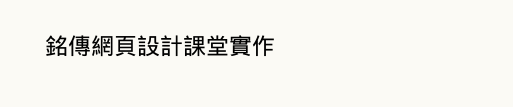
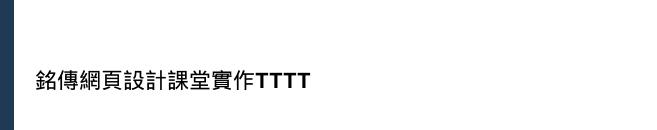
- 銘傳網頁設計課堂實作
+ 銘傳網頁設計課堂實作TTTT

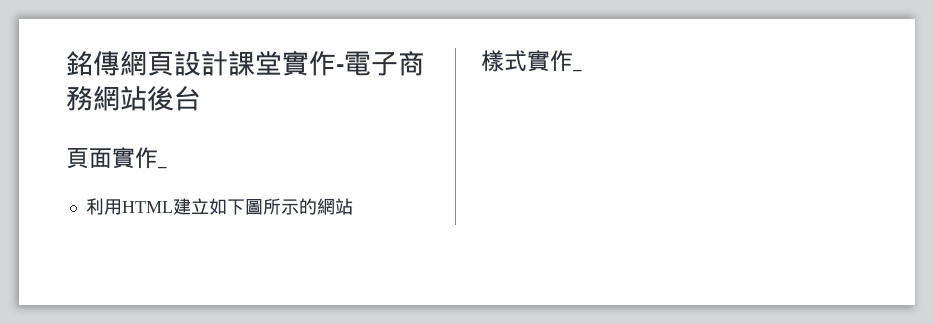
- 銘傳網頁設計課堂實作TTTT
+ 銘傳網頁設計課堂實作-電子商務網站後台
+ 頁面實作_
+ 利用HTML建立如下圖所示的網站
+ 樣式實作_

